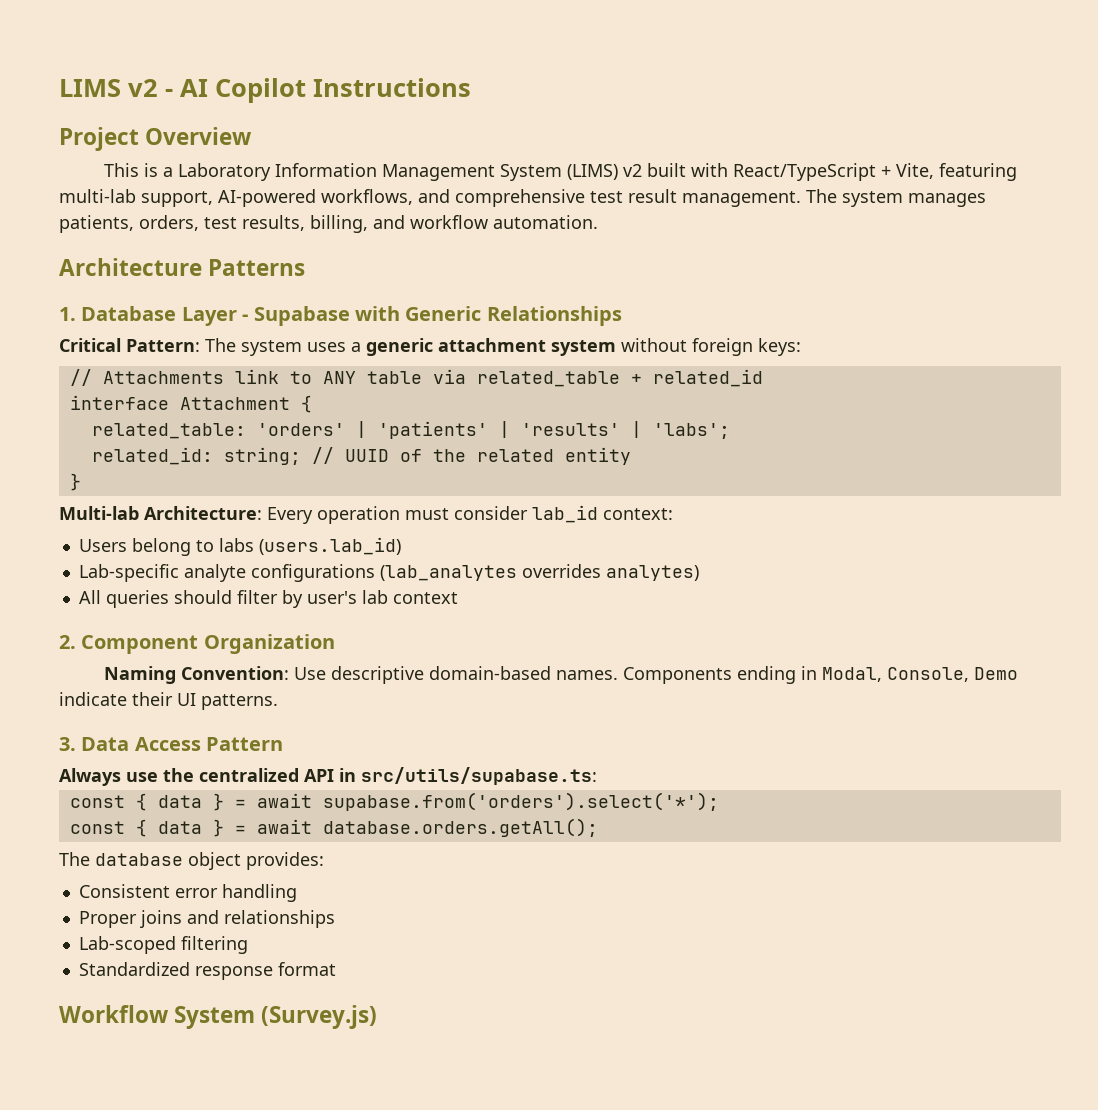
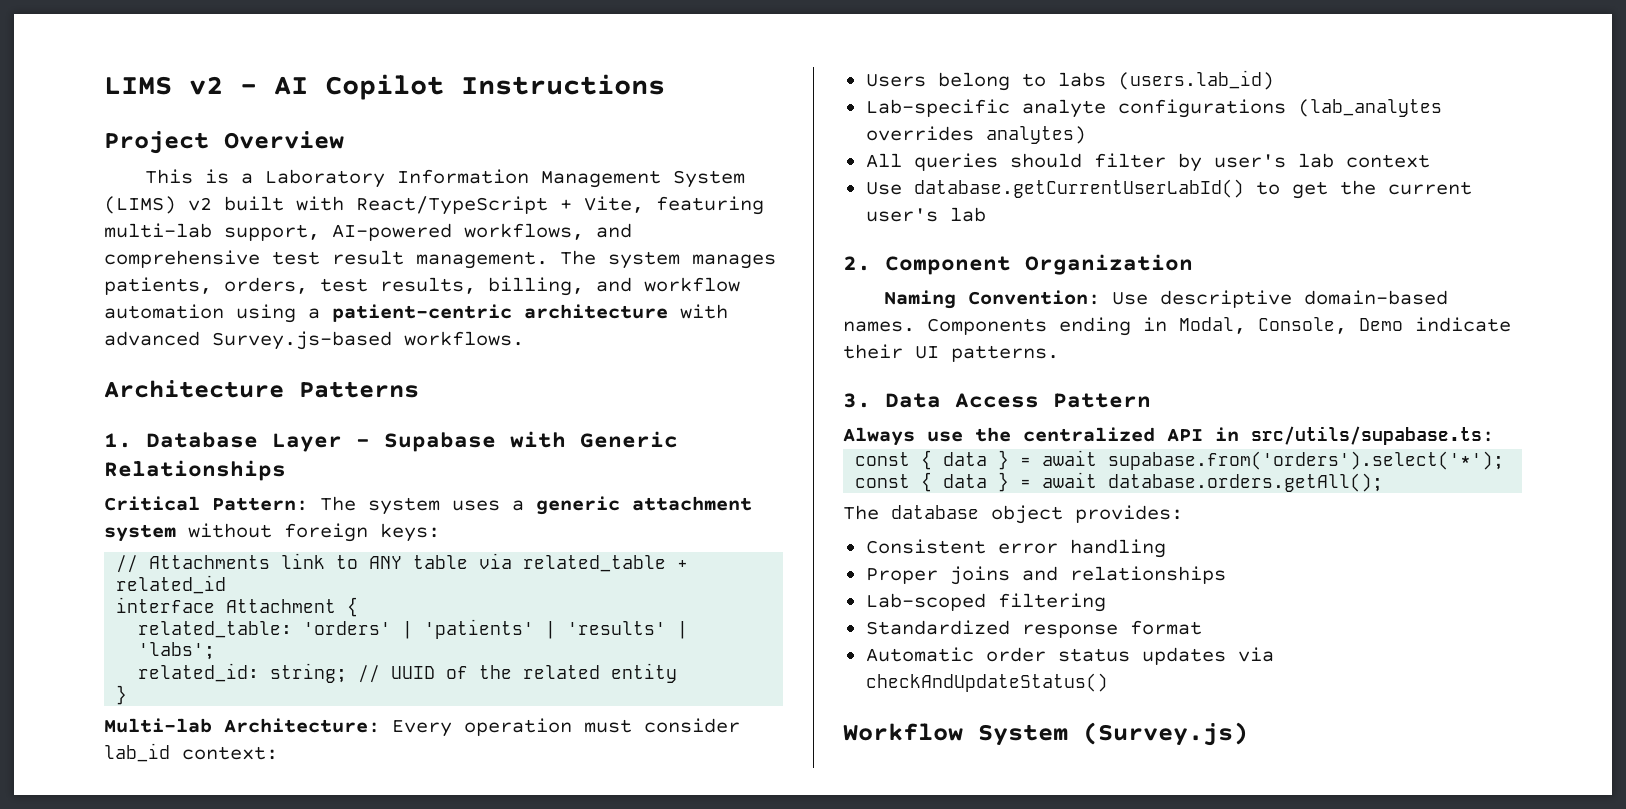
- The system manages patients, orders, test results, billing, and workflow automation.
+ The system manages patients, orders, test results, billing, and workflow automation using a patient-centric architecture with advanced Survey.js-based workflows.
+ Use database.getCurrentUserLabId() to get the current user's lab
+ Automatic order status updates via checkAndUpdateStatus()

